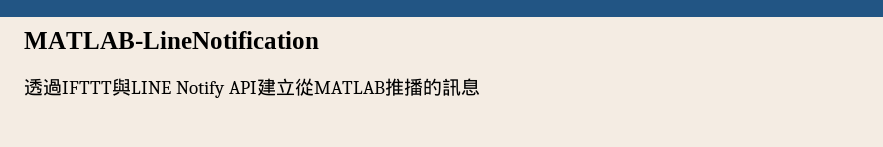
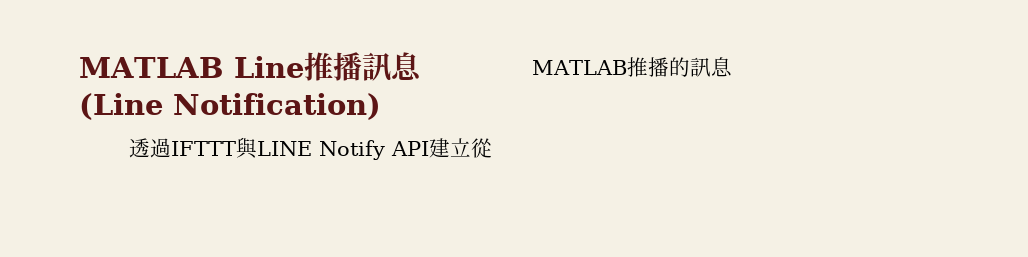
- MATLAB-LineNotification
+ MATLAB Line推播訊息(Line Notification)

